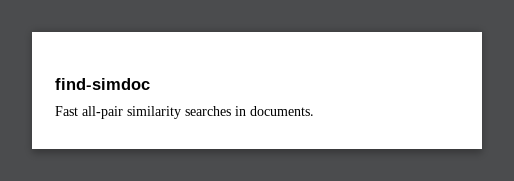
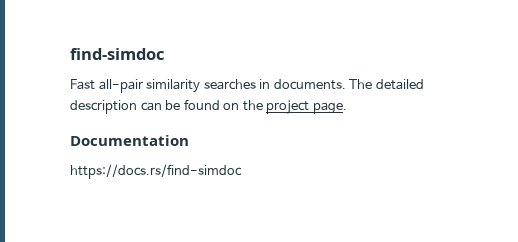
+ The detailed description can be found on the project page.
+ Documentation
+ https://docs.rs/find-simdoc

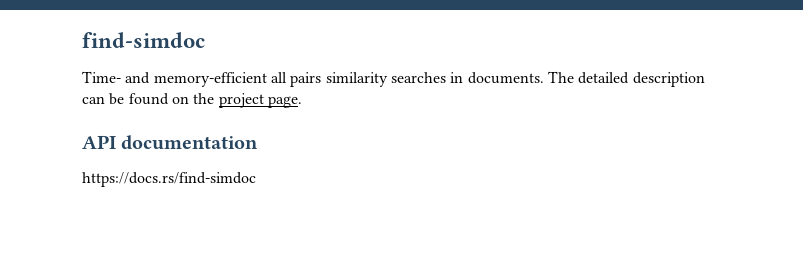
- Fast all-pair similarity searches in documents.
+ Time- and memory-efficient all pairs similarity searches in documents.
- Documentation
+ API documentation

